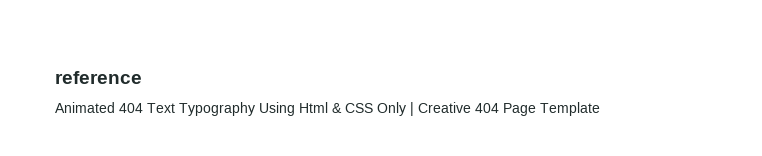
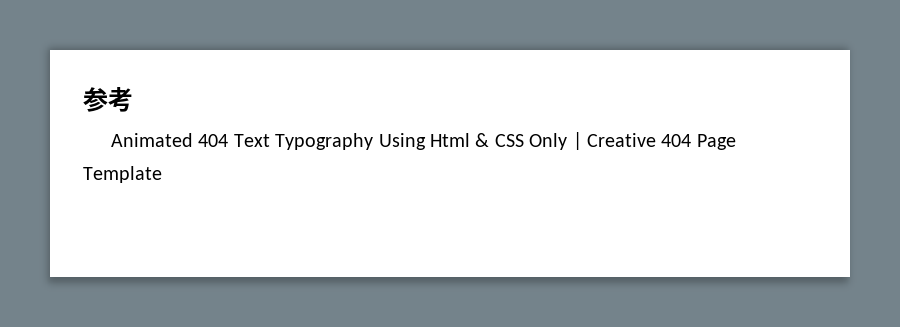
- reference
+ 参考

